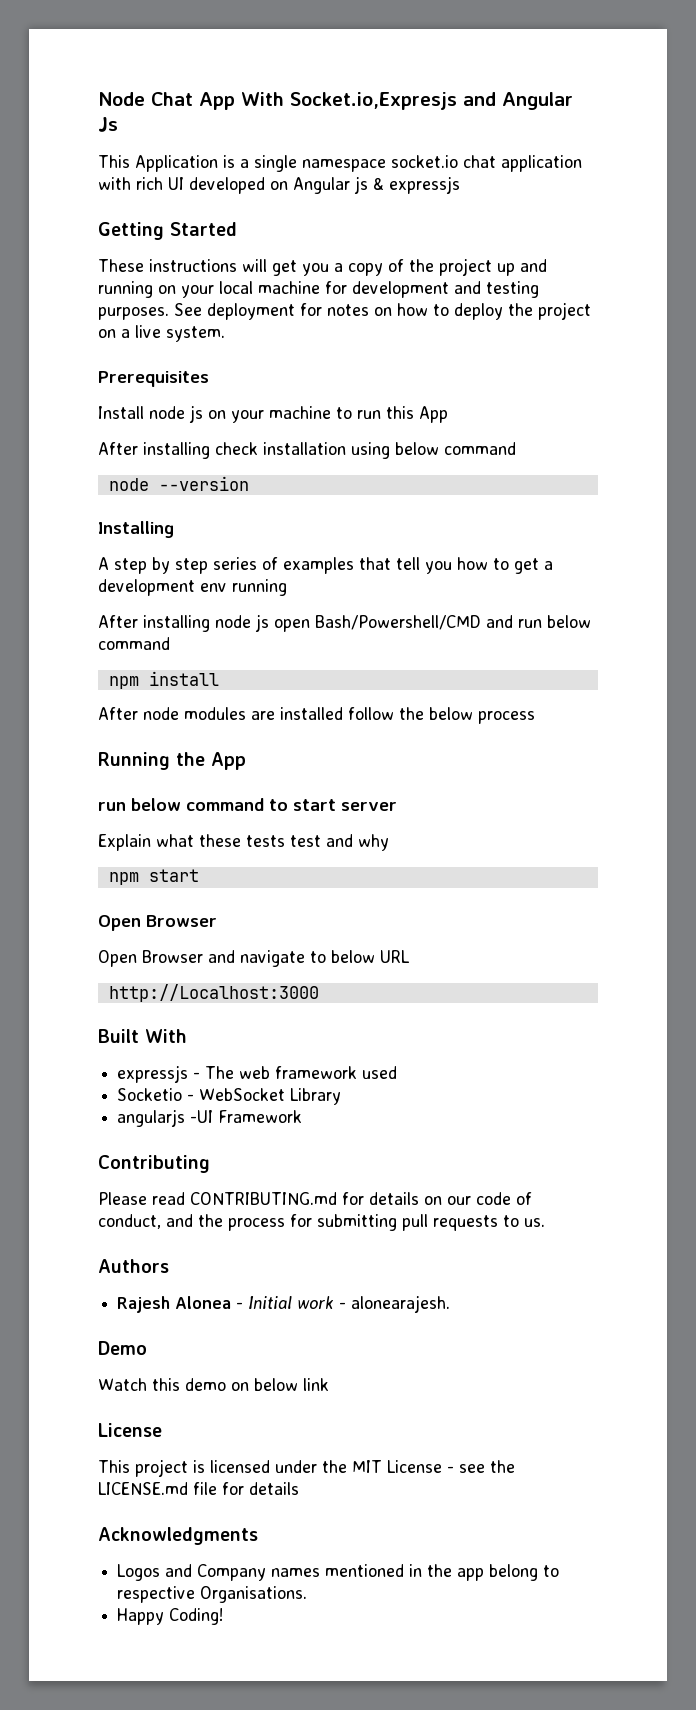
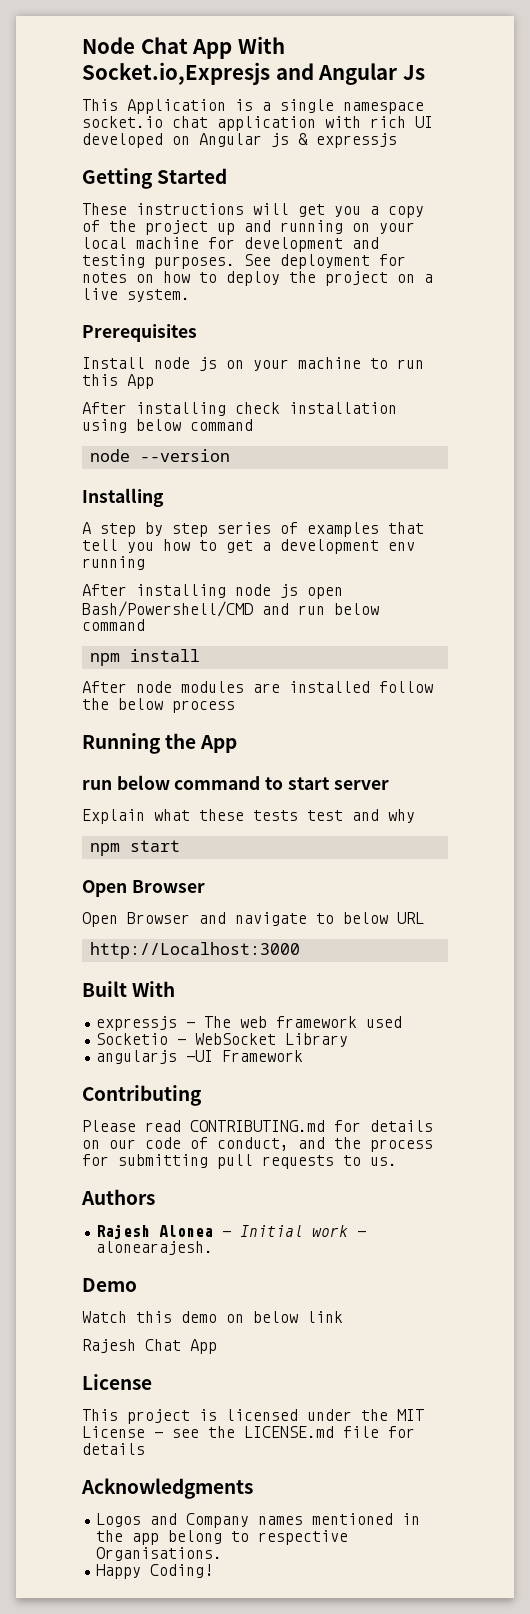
+ Rajesh Chat App

